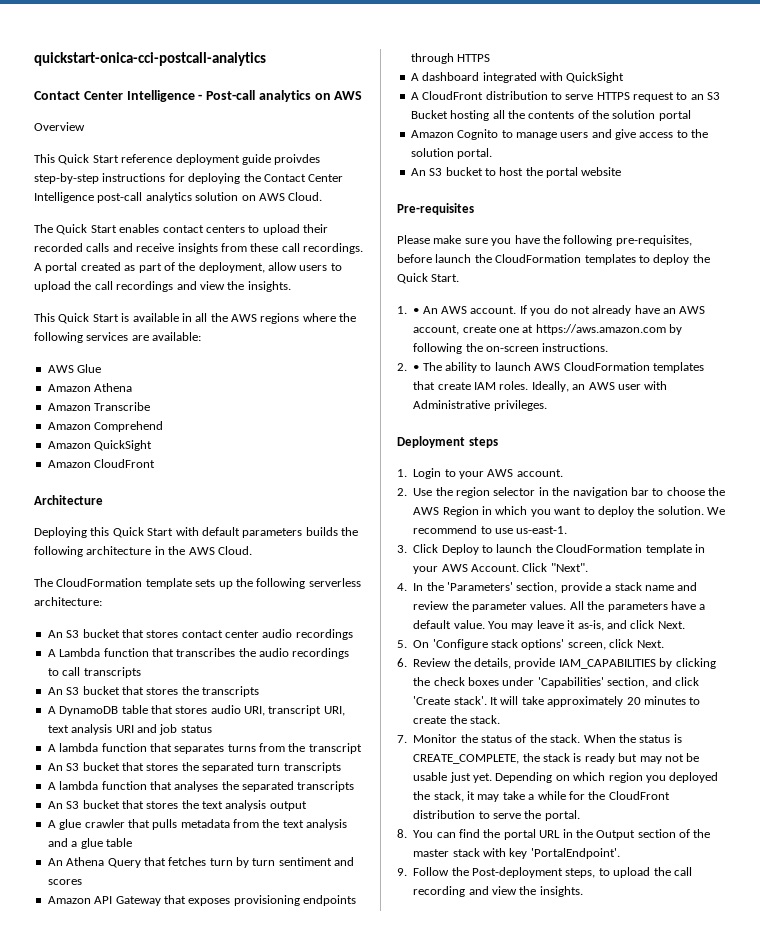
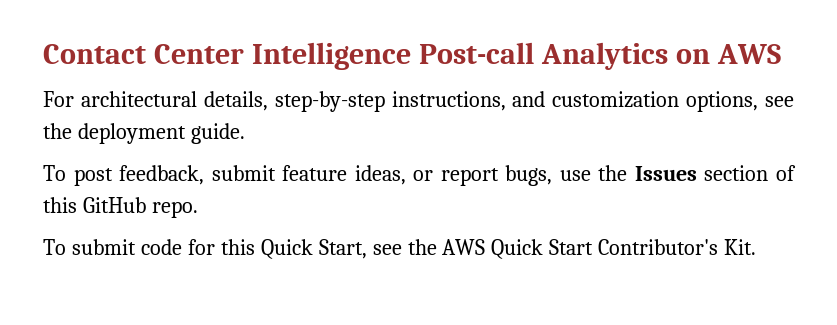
- quickstart-onica-cci-postcall-analytics
- Contact Center Intelligence - Post-call analytics on AWS
+ Contact Center Intelligence Post-call Analytics on AWS
- Overview
- This Quick Start reference deployment guide proivdes step-by-step instructions for deploying the Contact Center Intelligence post-call analytics solution on AWS Cloud.
- The Quick Start enables contact centers to upload their recorded calls and receive insights from these call recordings. A portal created as part of the deployment, allow users to upload the call recordings and view the insights.
- This Quick Start is available in all the AWS regions where the following services are available:
- AWS Glue
- Amazon Athena
- Amazon Transcribe
- Amazon Comprehend
- Amazon QuickSight
- Amazon CloudFront
- Architecture
- Deploying this Quick Start with default parameters builds the following architecture in the AWS Cloud.
- The CloudFormation template sets up the following serverless architecture:
- An S3 bucket that stores contact center audio recordings
- A Lambda function that transcribes the audio recordings to call transcripts
- An S3 bucket that stores the transcripts
- A DynamoDB table that stores audio URI, transcript URI, text analysis URI and job status
- A lambda function that separates turns from the transcript
- An S3 bucket that stores the separated turn transcripts
- A lambda function that analyses the separated transcripts
- An S3 bucket that stores the text analysis output
- A glue crawler that pulls metadata from the text analysis and a glue table
- An Athena Query that fetches turn by turn sentiment and scores
- Amazon API Gateway that exposes provisioning endpoints through HTTPS
- A dashboard integrated with QuickSight
- A CloudFront distribution to serve HTTPS request to an S3 Bucket hosting all the contents of the solution portal
- Amazon Cognito to manage users and give access to the solution portal.
- An S3 bucket to host the portal website
- Pre-requisites
- Please make sure you have the following pre-requisites, before launch the CloudFormation templates to deploy the Quick Start.
- 1. • An AWS account. If you do not already have an AWS account, create one at https://aws.amazon.com by following the on-screen instructions.
- 2. • The ability to launch AWS CloudFormation templates that create IAM roles. Ideally, an AWS user with Administrative privileges.
- Deployment steps
- 1. Login to your AWS account.
- 2. Use the region selector in the navigation bar to choose the AWS Region in which you want to deploy the solution. We recommend to use us-east-1.
- 3. Click Deploy to launch the CloudFormation template in your AWS Account. Click "Next".
- 4. In the 'Parameters' section, provide a stack name and review the parameter values. All the parameters have a default value. You may leave it as-is, and click Next.
- 5. On 'Configure stack options' screen, click Next.
- 6. Review the details, provide IAM_CAPABILITIES by clicking the check boxes under 'Capabilities' section, and click 'Create stack'. It will take approximately 20 minutes to create the stack.
- 7. Monitor the status of the stack. When the status is CREATE_COMPLETE, the stack is ready but may not be usable just yet. Depending on which region you deployed the stack, it may take a while for the CloudFront distribution to serve the portal.
- 8. You can find the portal URL in the Output section of the master stack with key 'PortalEndpoint'.
- 9. Follow the Post-deployment steps, to upload the call recording and view the insights.
+ For architectural details, step-by-step instructions, and customization options, see the deployment guide.
+ To post feedback, submit feature ideas, or report bugs, use the Issues section of this GitHub repo.
+ To submit code for this Quick Start, see the AWS Quick Start Contributor's Kit.

